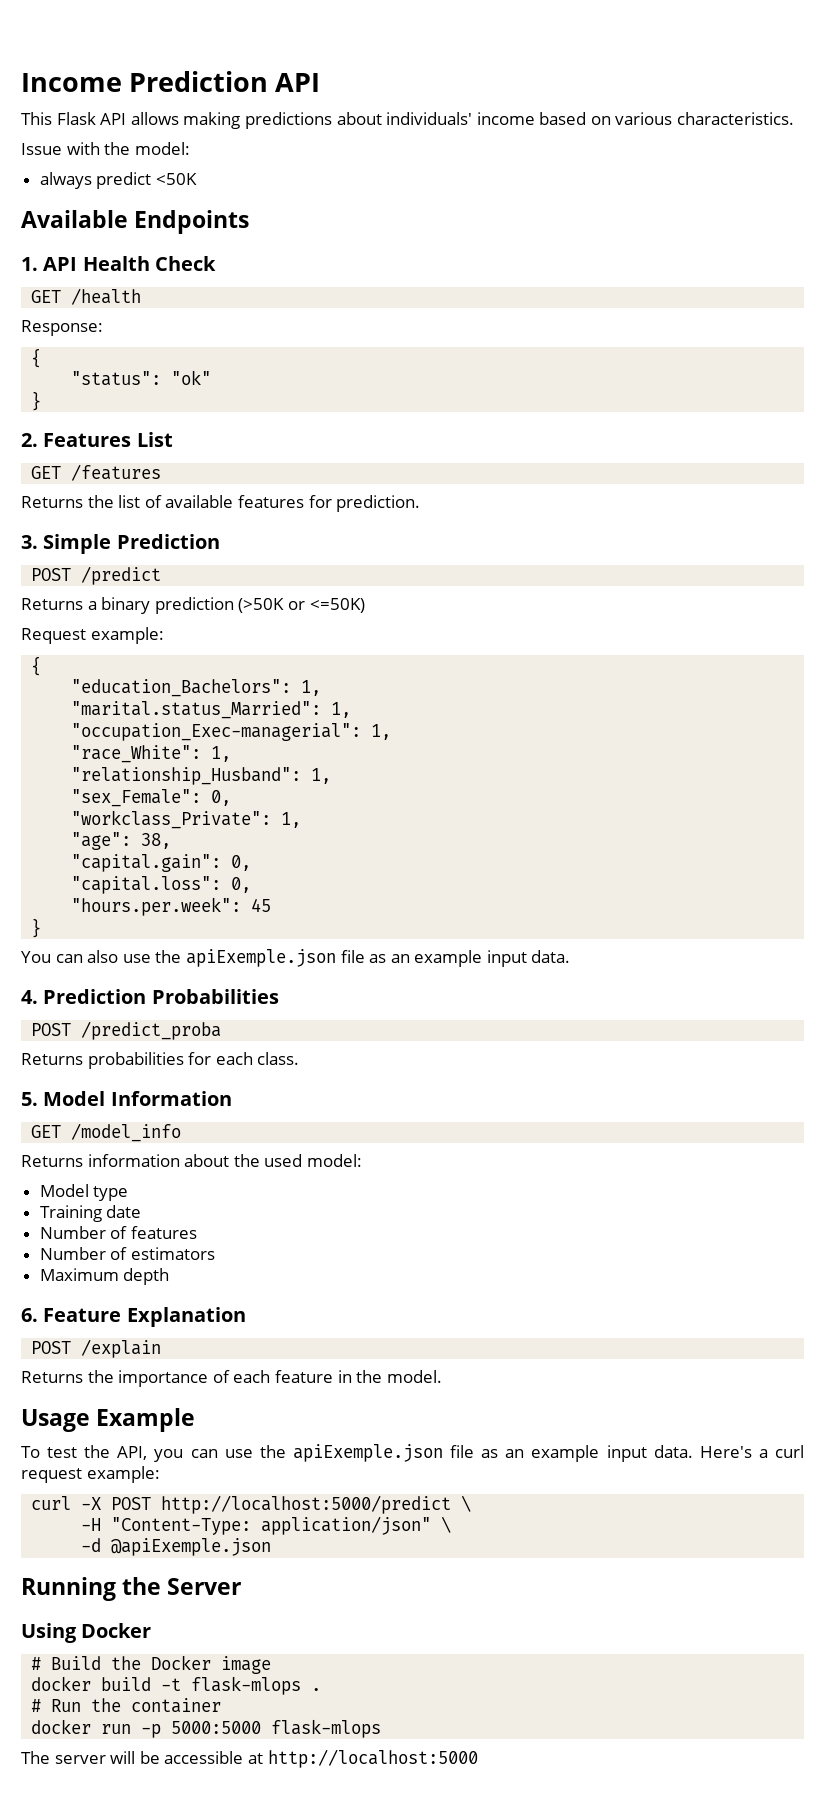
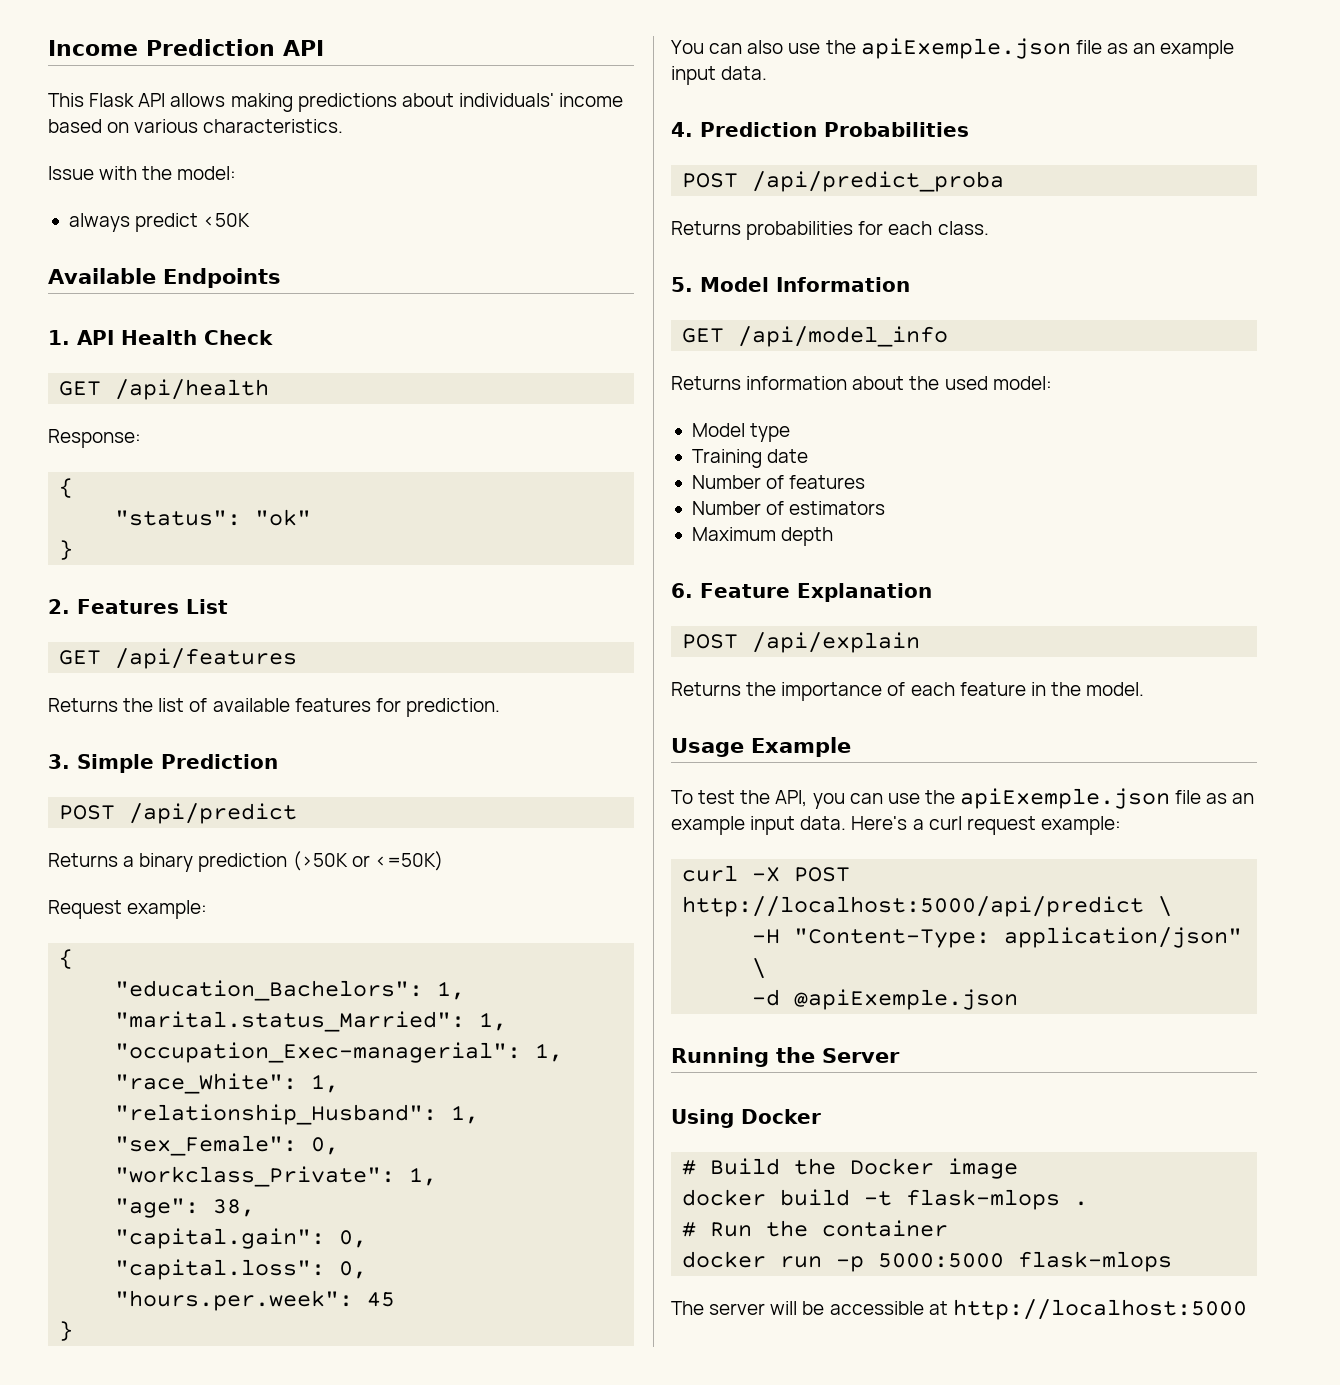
- GET /health
+ GET /api/health
- GET /features
+ GET /api/features
- POST /predict
+ POST /api/predict
- POST /predict_proba
+ POST /api/predict_proba
- GET /model_info
+ GET /api/model_info
- POST /explain
+ POST /api/explain
- curl -X POST http://localhost:5000/predict \
+ curl -X POST http://localhost:5000/api/predict \

